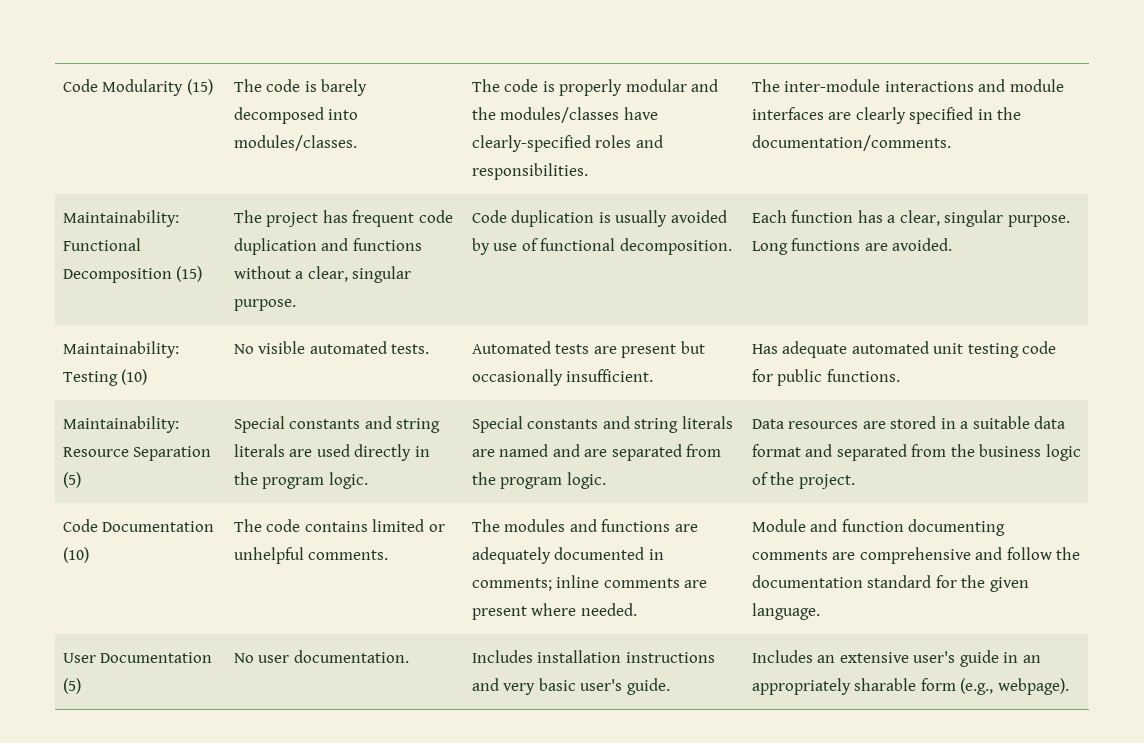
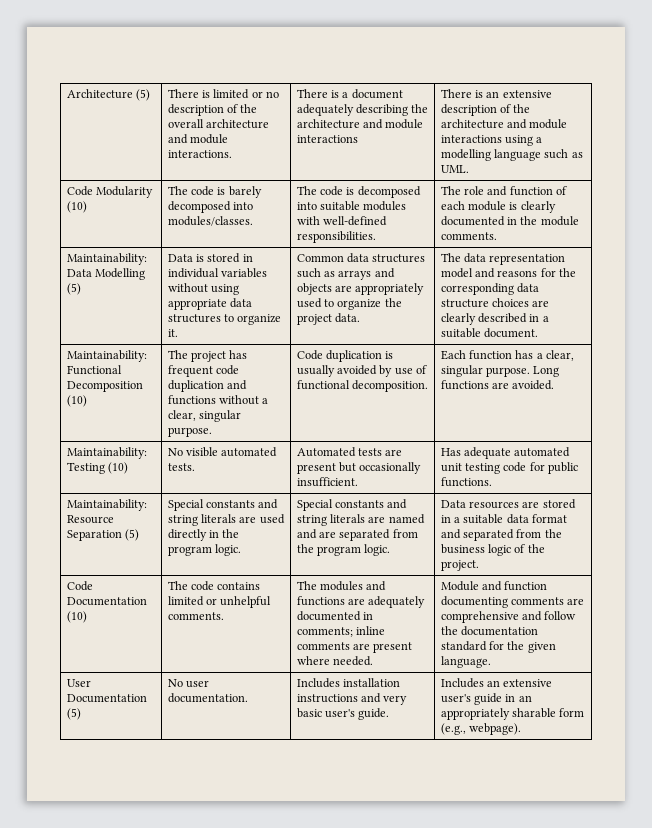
+ Architecture (5) | There is limited or no description of the overall architecture and module interactions. | There is a document adequately describing the architecture and module interactions | There is an extensive description of the architecture and module interactions using a modelling language such as UML.
- Code Modularity (15) | The code is barely decomposed into modules/classes. | The code is properly modular and the modules/classes have clearly-specified roles and responsibilities. | The inter-module interactions and module interfaces are clearly specified in the documentation/comments.
+ Code Modularity (10) | The code is barely decomposed into modules/classes. | The code is decomposed into suitable modules with well-defined responsibilities. | The role and function of each module is clearly documented in the module comments.
+ Maintainability: Data Modelling (5) | Data is stored in individual variables without using appropriate data structures to organize it. | Common data structures such as arrays and objects are appropriately used to organize the project data. | The data representation model and reasons for the corresponding data structure choices are clearly described in a suitable document.
- Maintainability: Functional Decomposition (15) | The project has frequent code duplication and functions without a clear, singular purpose. | Code duplication is usually avoided by use of functional decomposition. | Each function has a clear, singular purpose. Long functions are avoided.
+ Maintainability: Functional Decomposition (10) | The project has frequent code duplication and functions without a clear, singular purpose. | Code duplication is usually avoided by use of functional decomposition. | Each function has a clear, singular purpose. Long functions are avoided.

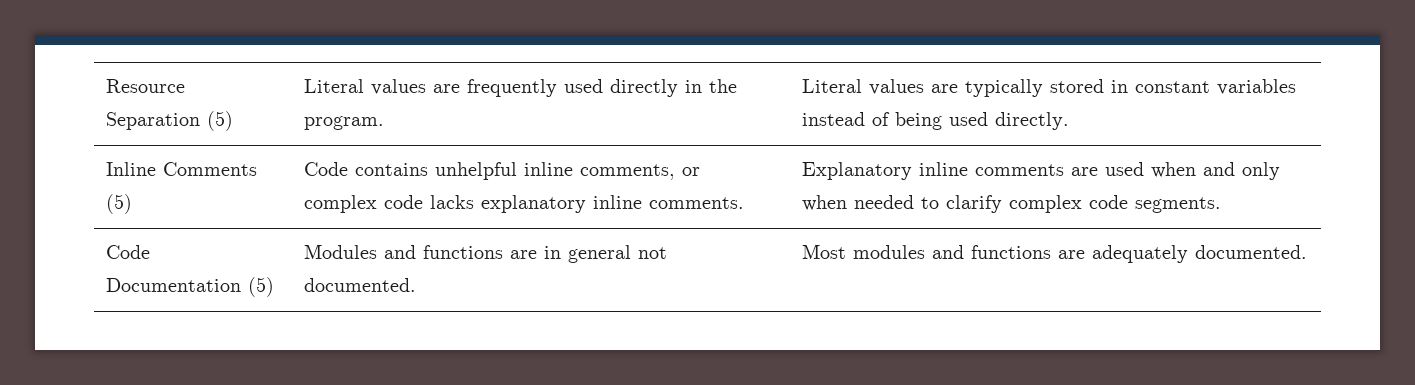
- Architecture (5) | There is limited or no description of the overall architecture and module interactions. | There is a document adequately describing the architecture and module interactions | There is an extensive description of the architecture and module interactions using a modelling language such as UML.
- Code Modularity (10) | The code is barely decomposed into modules/classes. | The code is decomposed into suitable modules with well-defined responsibilities. | The role and function of each module is clearly documented in the module comments.
- Maintainability: Data Modelling (5) | Data is stored in individual variables without using appropriate data structures to organize it. | Common data structures such as arrays and objects are appropriately used to organize the project data. | The data representation model and reasons for the corresponding data structure choices are clearly described in a suitable document.
- Maintainability: Functional Decomposition (10) | The project has frequent code duplication and functions without a clear, singular purpose. | Code duplication is usually avoided by use of functional decomposition. | Each function has a clear, singular purpose. Long functions are avoided.
- Maintainability: Testing (10) | No visible automated tests. | Automated tests are present but occasionally insufficient. | Has adequate automated unit testing code for public functions.
- Maintainability: Resource Separation (5) | Special constants and string literals are used directly in the program logic. | Special constants and string literals are named and are separated from the program logic. | Data resources are stored in a suitable data format and separated from the business logic of the project.
- Code Documentation (10) | The code contains limited or unhelpful comments. | The modules and functions are adequately documented in comments; inline comments are present where needed. | Module and function documenting comments are comprehensive and follow the documentation standard for the given language.
- User Documentation (5) | No user documentation. | Includes installation instructions and very basic user's guide. | Includes an extensive user's guide in an appropriately sharable form (e.g., webpage).
+ Resource Separation (5) | Literal values are frequently used directly in the program. | Literal values are typically stored in constant variables instead of being used directly.
+ Inline Comments (5) | Code contains unhelpful inline comments, or complex code lacks explanatory inline comments. | Explanatory inline comments are used when and only when needed to clarify complex code segments.
+ Code Documentation (5) | Modules and functions are in general not documented. | Most modules and functions are adequately documented.

